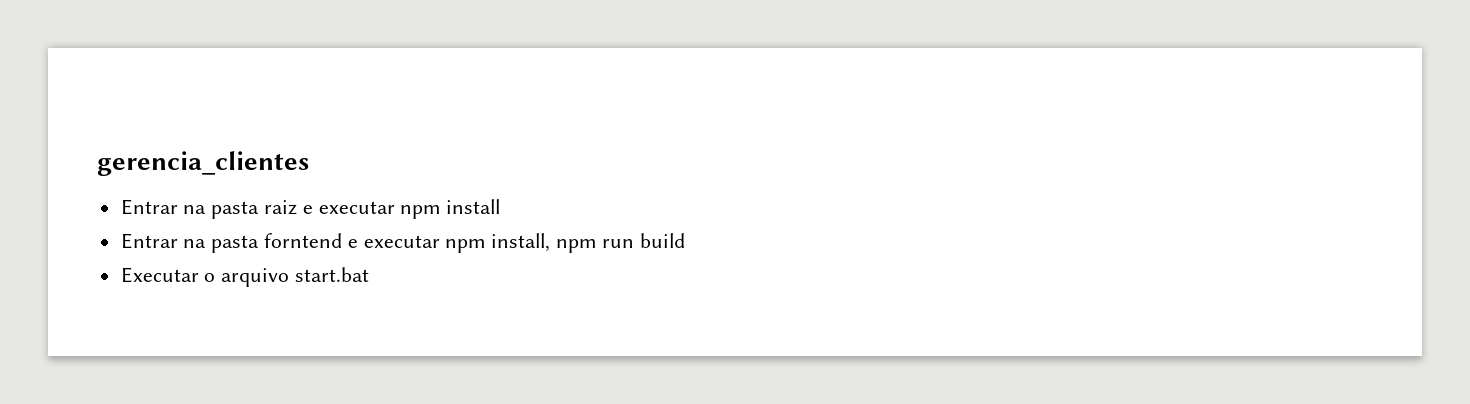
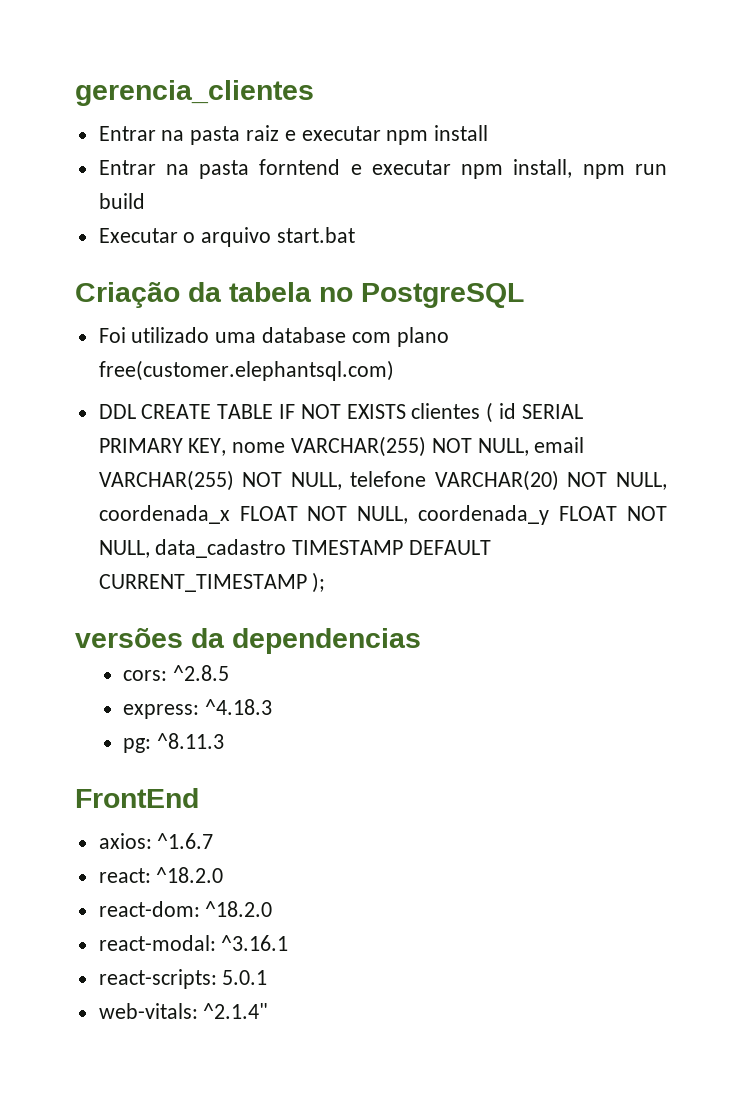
+ Criação da tabela no PostgreSQL
+ Foi utilizado uma database com plano free(customer.elephantsql.com)
+ DDL CREATE TABLE IF NOT EXISTS clientes ( id SERIAL PRIMARY KEY, nome VARCHAR(255) NOT NULL, email VARCHAR(255) NOT NULL, telefone VARCHAR(20) NOT NULL, coordenada_x FLOAT NOT NULL, coordenada_y FLOAT NOT NULL, data_cadastro TIMESTAMP DEFAULT CURRENT_TIMESTAMP );
+ versões da dependencias
+ cors: ^2.8.5
+ express: ^4.18.3
+ pg: ^8.11.3
+ FrontEnd
+ axios: ^1.6.7
+ react: ^18.2.0
+ react-dom: ^18.2.0
+ react-modal: ^3.16.1
+ react-scripts: 5.0.1
+ web-vitals: ^2.1.4"

